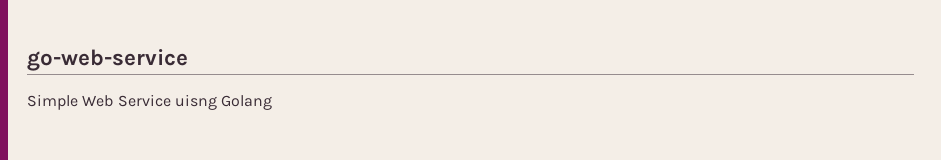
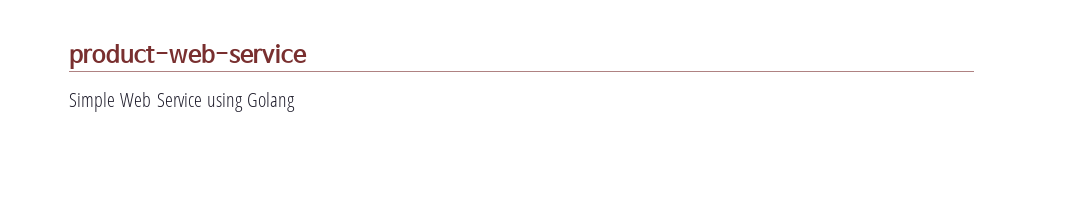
- go-web-service
+ product-web-service
- Simple Web Service uisng Golang
+ Simple Web Service using Golang

